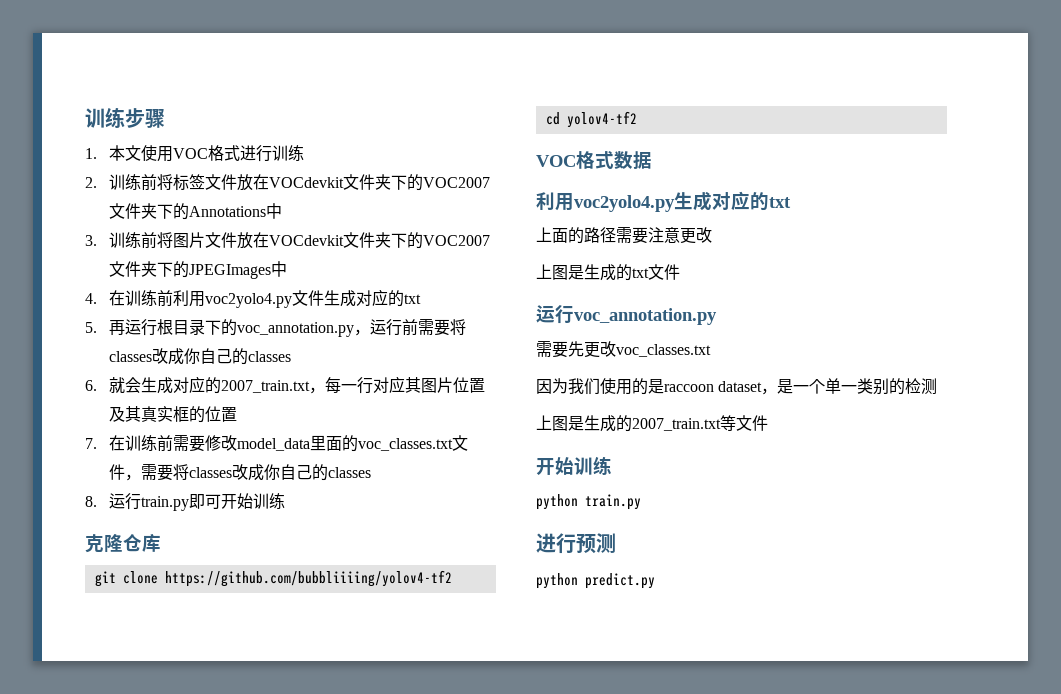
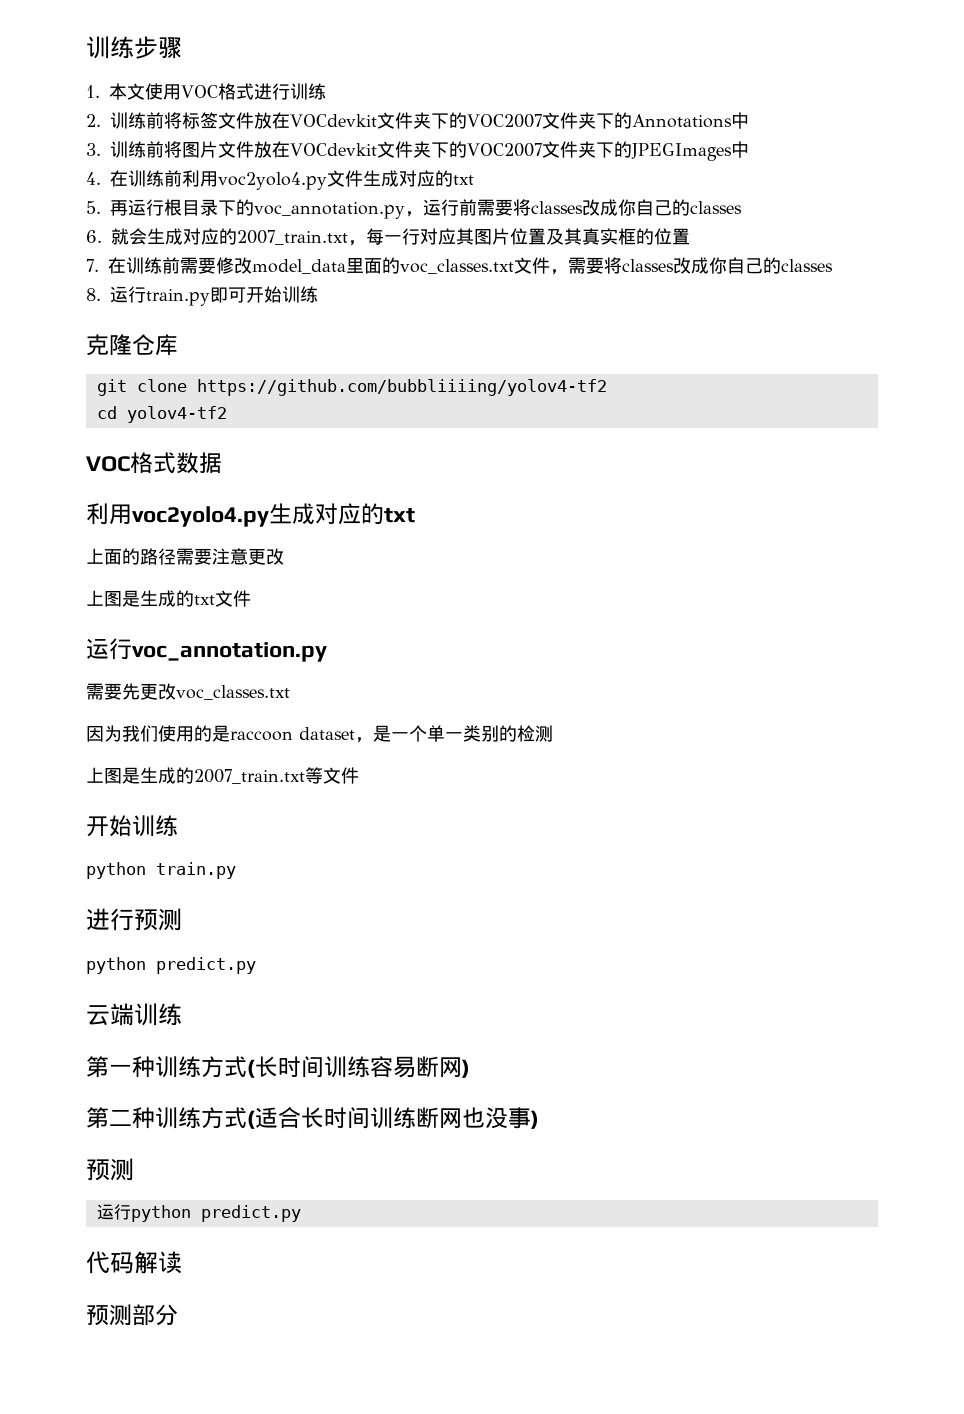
+ 云端训练
+ 第一种训练方式(长时间训练容易断网)
+ 第二种训练方式(适合长时间训练断网也没事)
+ 预测
+ 运行python predict.py
+ 代码解读
+ 预测部分

